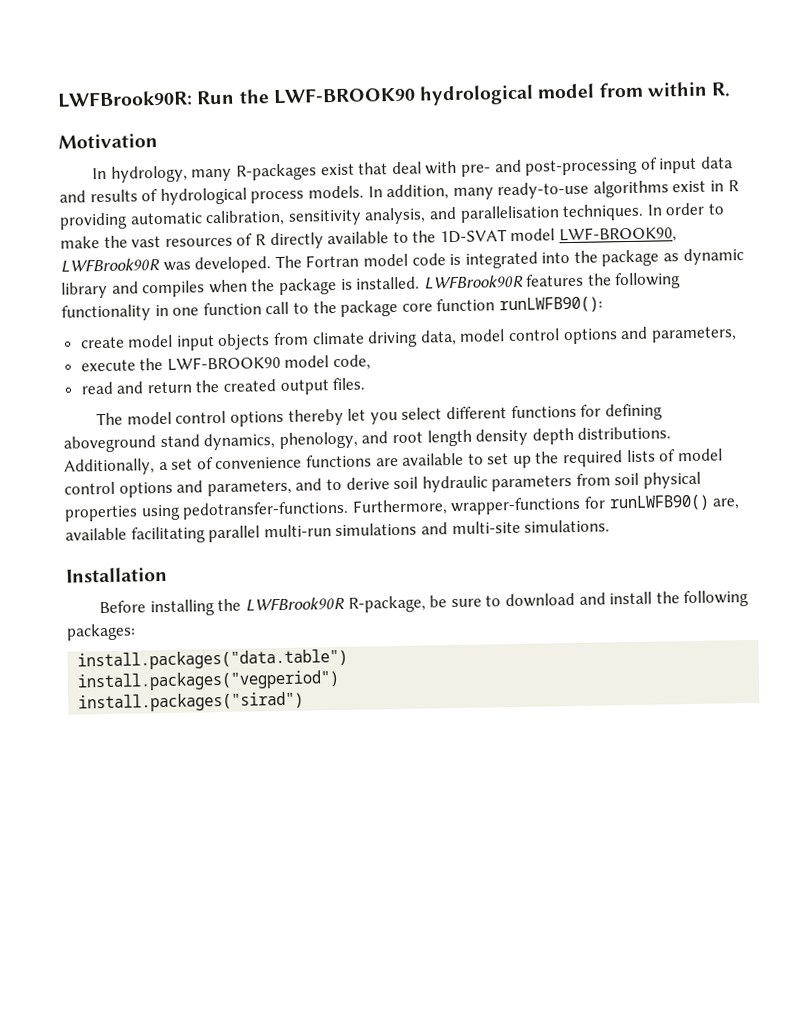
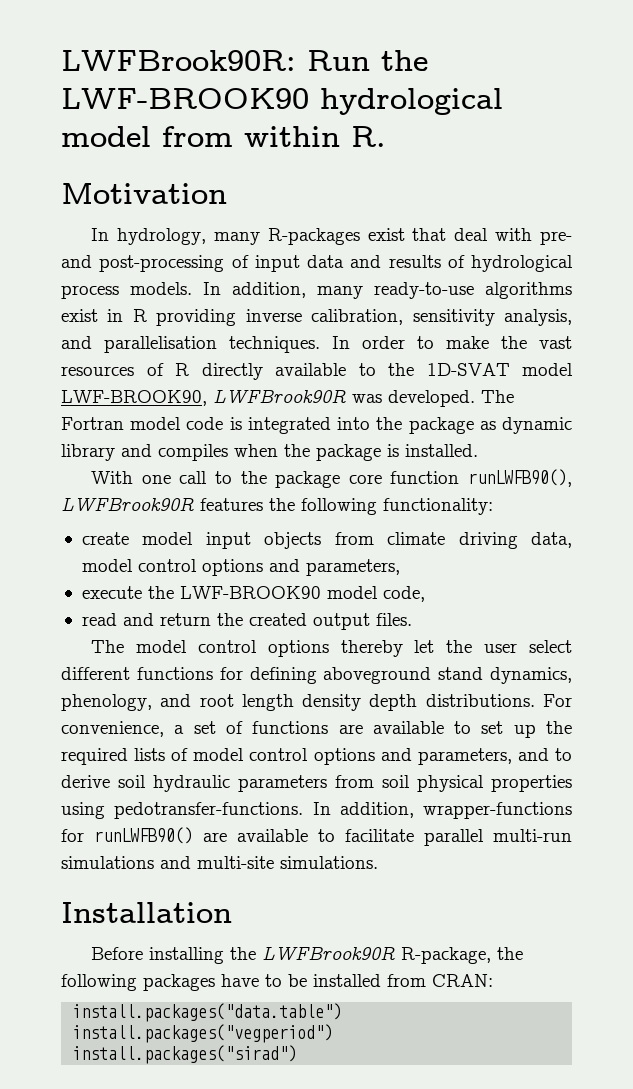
- In addition, many ready-to-use algorithms exist in R providing automatic calibration, sensitivity analysis, and parallelisation techniques.
+ In addition, many ready-to-use algorithms exist in R providing inverse calibration, sensitivity analysis, and parallelisation techniques.
- The Fortran model code is integrated into the package as dynamic library and compiles when the package is installed. LWFBrook90R features the following functionality in one function call to the package core function runLWFB90():
+ The Fortran model code is integrated into the package as dynamic library and compiles when the package is installed.
+ With one call to the package core function runLWFB90(), LWFBrook90R features the following functionality:
- The model control options thereby let you select different functions for defining aboveground stand dynamics, phenology, and root length density depth distributions.
+ The model control options thereby let the user select different functions for defining aboveground stand dynamics, phenology, and root length density depth distributions.
- Additionally, a set of convenience functions are available to set up the required lists of model control options and parameters, and to derive soil hydraulic parameters from soil physical properties using pedotransfer-functions.
+ For convenience, a set of functions are available to set up the required lists of model control options and parameters, and to derive soil hydraulic parameters from soil physical properties using pedotransfer-functions.
- Furthermore, wrapper-functions for runLWFB90() are, available facilitating parallel multi-run simulations and multi-site simulations.
+ In addition, wrapper-functions for runLWFB90() are available to facilitate parallel multi-run simulations and multi-site simulations.
- Before installing the LWFBrook90R R-package, be sure to download and install the following packages:
+ Before installing the LWFBrook90R R-package, the following packages have to be installed from CRAN:

